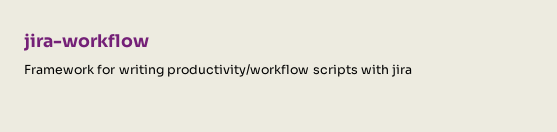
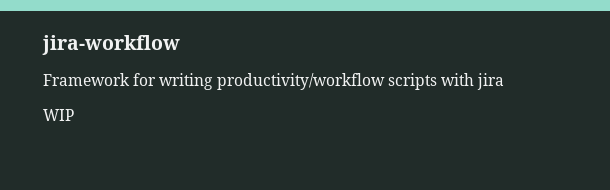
+ WIP

